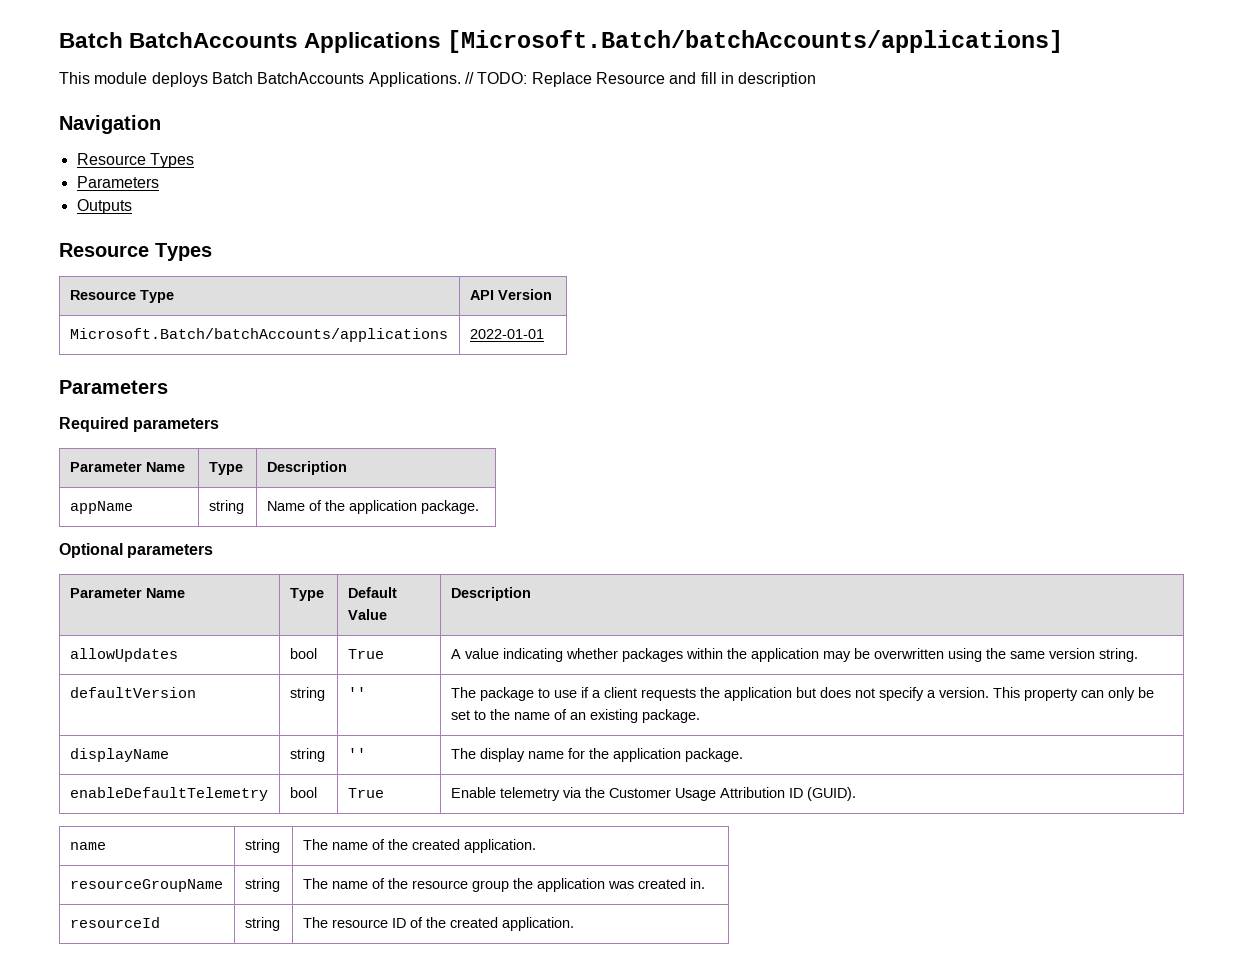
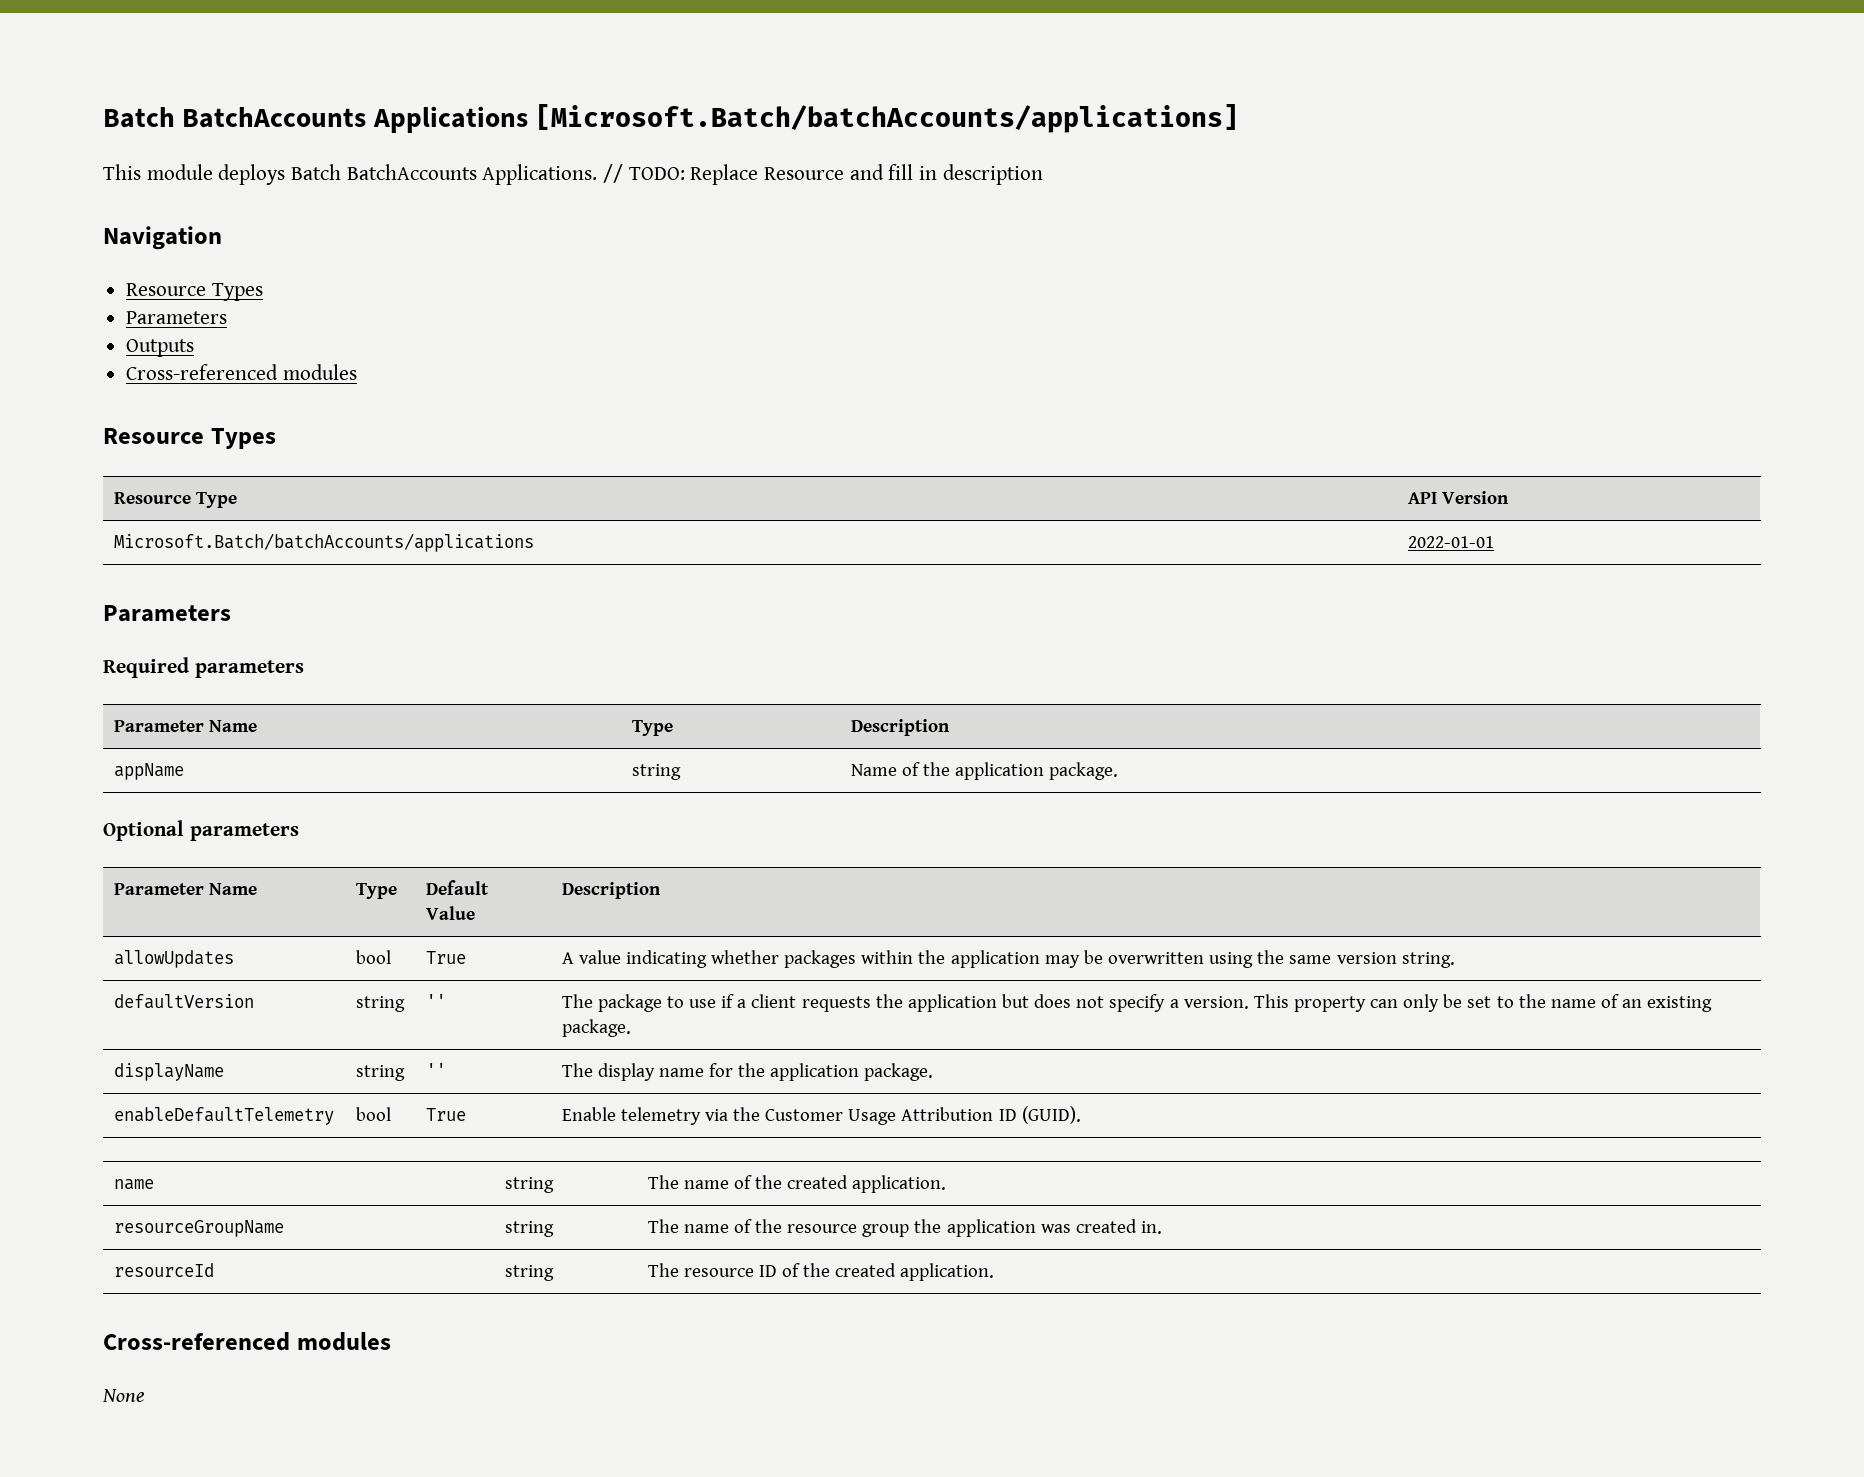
  Outputs
+ Cross-referenced modules
  resourceId | string | The resource ID of the created application.
+ Cross-referenced modules
+ None

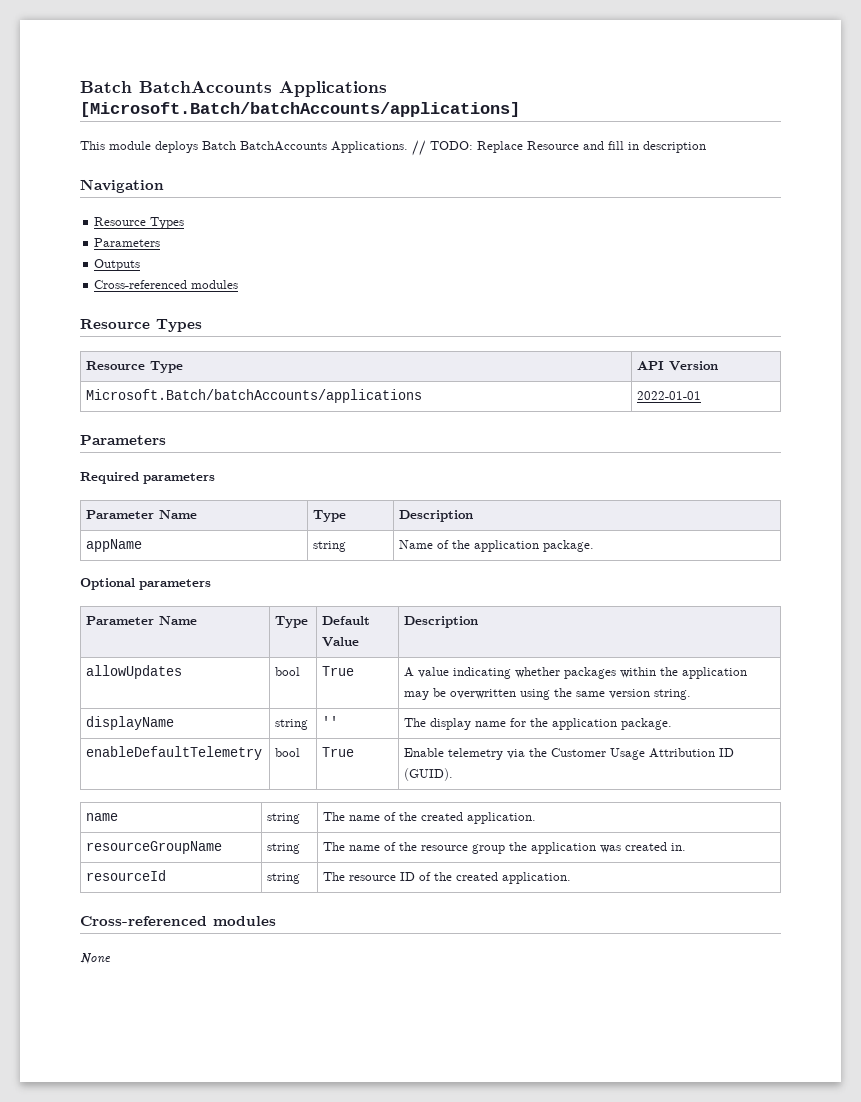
- defaultVersion | string | '' | The package to use if a client requests the application but does not specify a version. This property can only be set to the name of an existing package.

